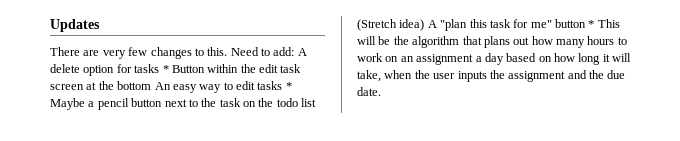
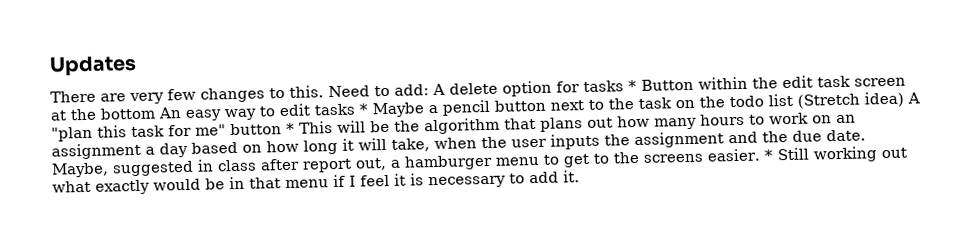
+ Maybe, suggested in class after report out, a hamburger menu to get to the screens easier. * Still working out what exactly would be in that menu if I feel it is necessary to add it.

